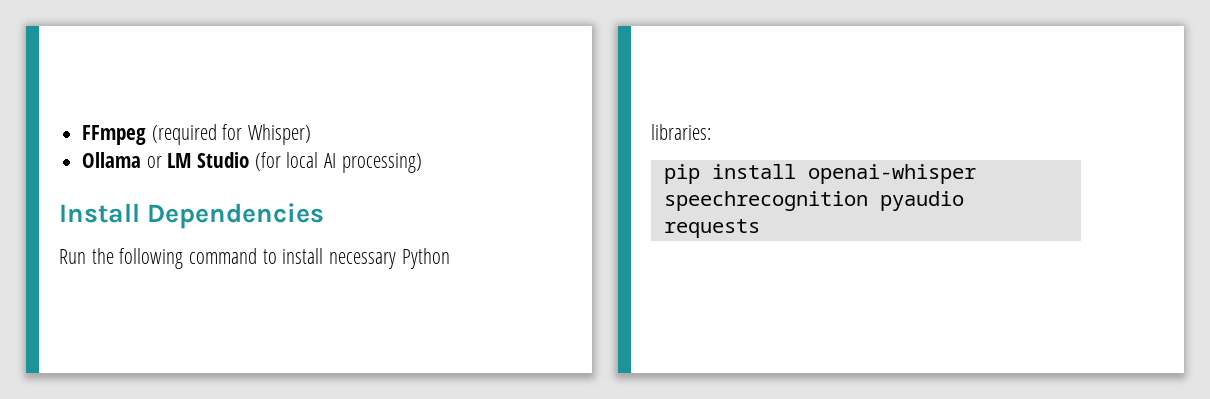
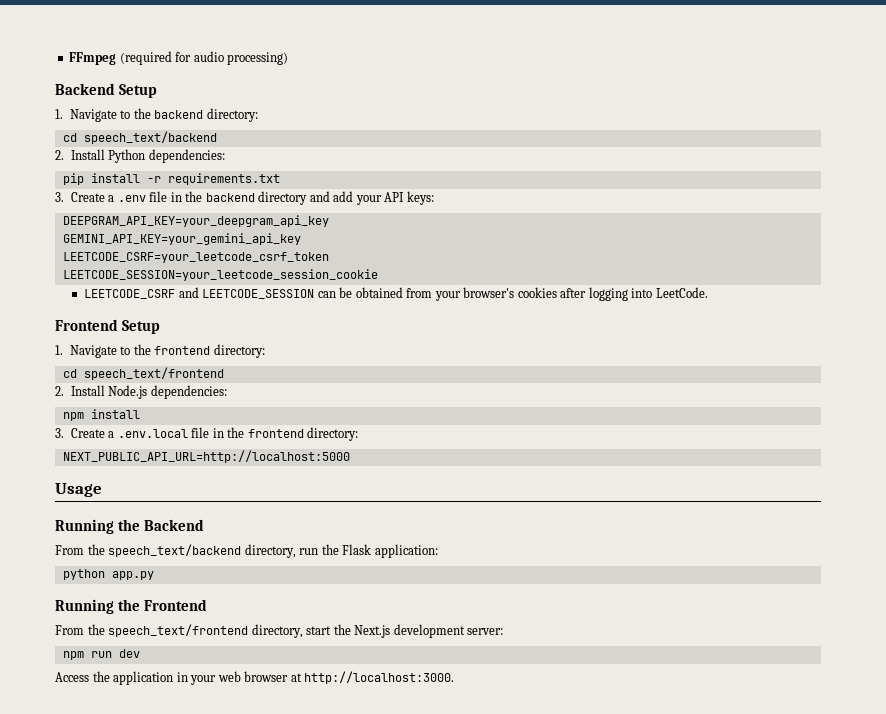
- FFmpeg (required for Whisper)
- Ollama or LM Studio (for local AI processing)
- Install Dependencies
- Run the following command to install necessary Python libraries:
- pip install openai-whisper speechrecognition pyaudio requests
+ FFmpeg (required for audio processing)
+ Backend Setup
+ 1. Navigate to the backend directory:
+ cd speech_text/backend
+ 2. Install Python dependencies:
+ pip install -r requirements.txt
+ 3. Create a .env file in the backend directory and add your API keys:
+ DEEPGRAM_API_KEY=your_deepgram_api_key
+ GEMINI_API_KEY=your_gemini_api_key
+ LEETCODE_CSRF=your_leetcode_csrf_token
+ LEETCODE_SESSION=your_leetcode_session_cookie
+ LEETCODE_CSRF and LEETCODE_SESSION can be obtained from your browser's cookies after logging into LeetCode.
+ Frontend Setup
+ 1. Navigate to the frontend directory:
+ cd speech_text/frontend
+ 2. Install Node.js dependencies:
+ npm install
+ 3. Create a .env.local file in the frontend directory:
+ NEXT_PUBLIC_API_URL=http://localhost:5000
+ Usage
+ Running the Backend
+ From the speech_text/backend directory, run the Flask application:
+ python app.py
+ Running the Frontend
+ From the speech_text/frontend directory, start the Next.js development server:
+ npm run dev
+ Access the application in your web browser at http://localhost:3000.

